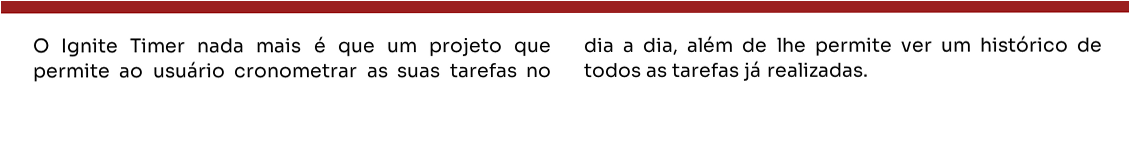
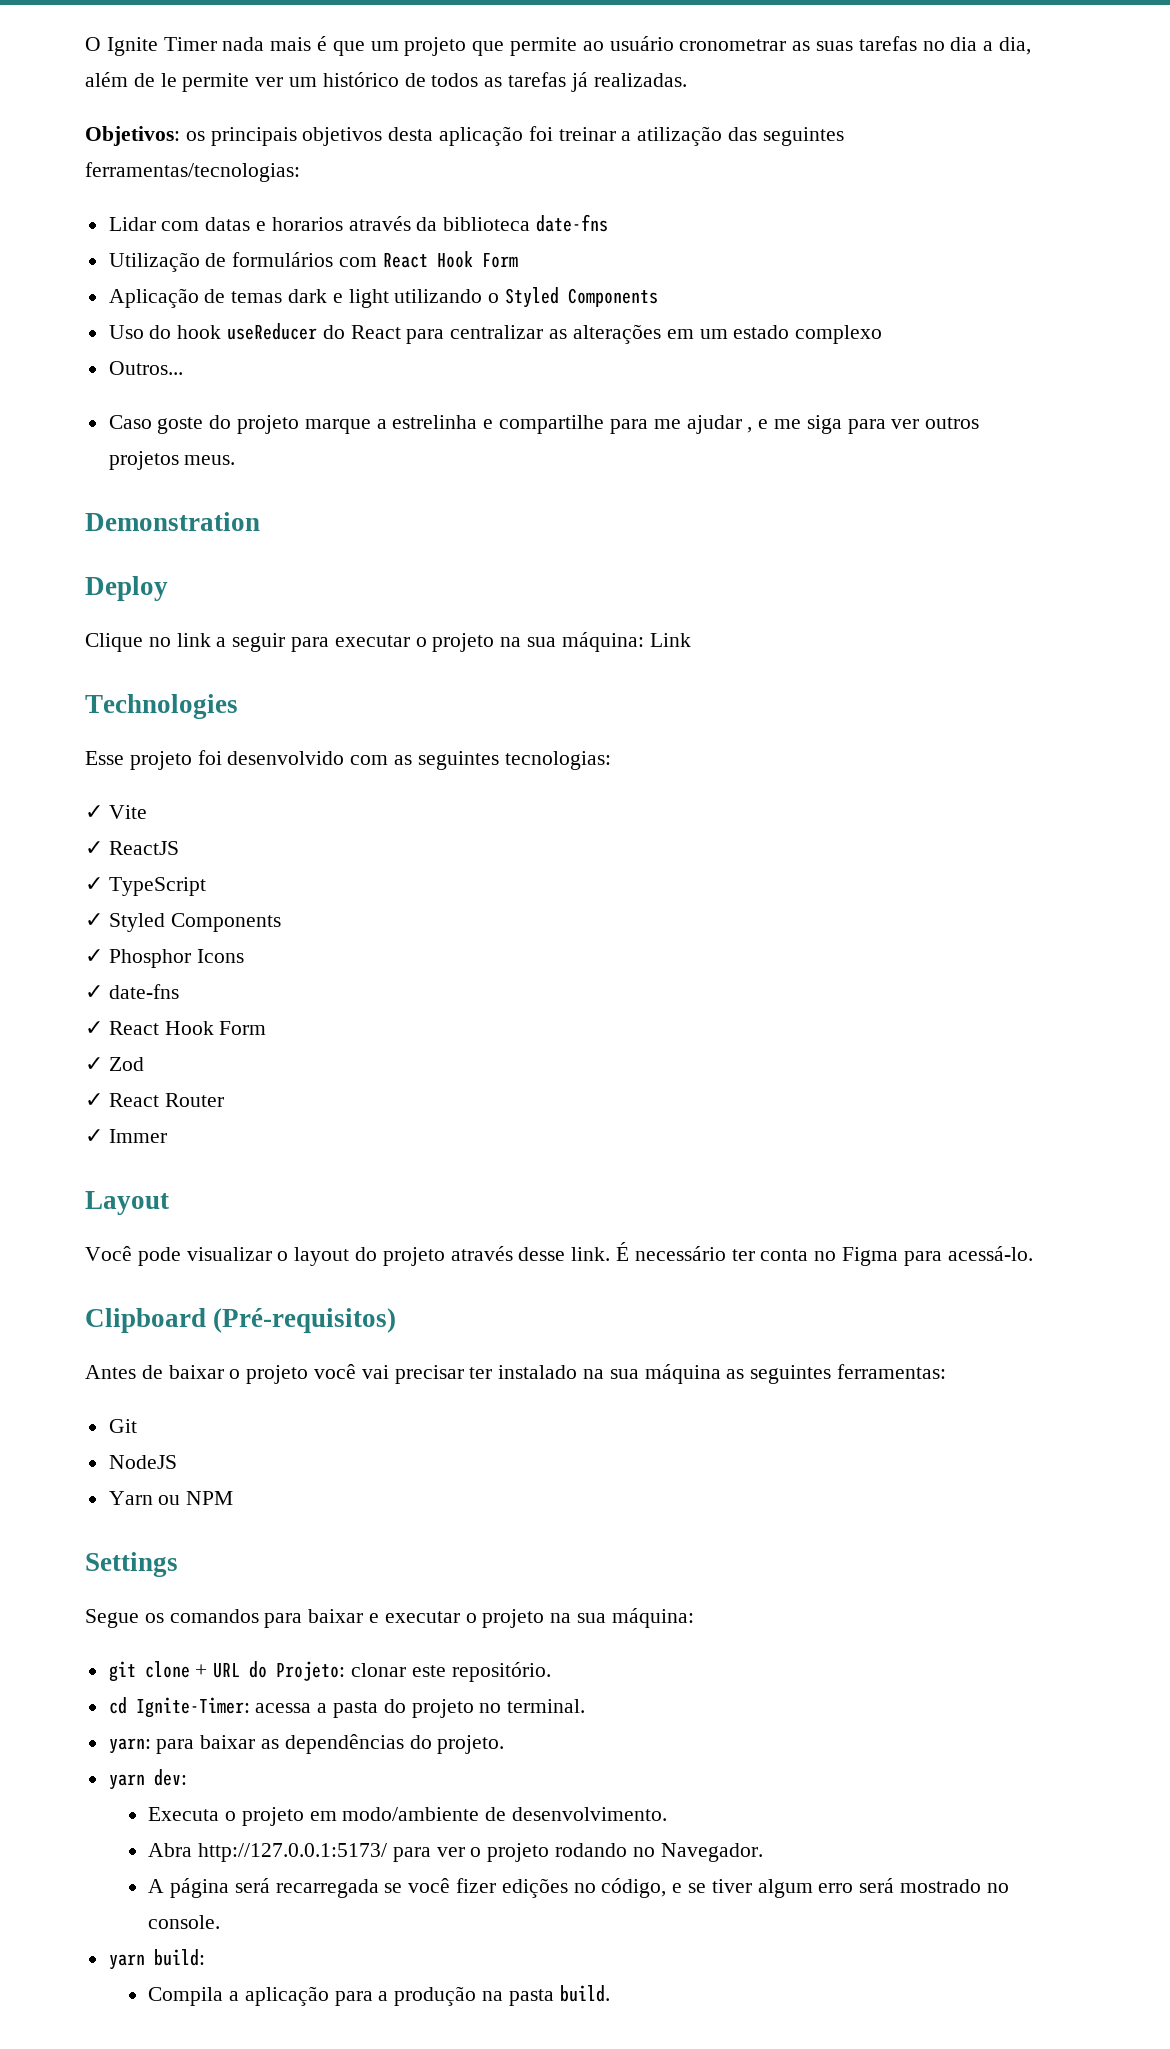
- O Ignite Timer nada mais é que um projeto que permite ao usuário cronometrar as suas tarefas no dia a dia, além de lhe permite ver um histórico de todos as tarefas já realizadas.
+ O Ignite Timer nada mais é que um projeto que permite ao usuário cronometrar as suas tarefas no dia a dia, além de le permite ver um histórico de todos as tarefas já realizadas.
+ Objetivos: os principais objetivos desta aplicação foi treinar a atilização das seguintes ferramentas/tecnologias:
+ Lidar com datas e horarios através da biblioteca date-fns
+ Utilização de formulários com React Hook Form
+ Aplicação de temas dark e light utilizando o Styled Components
+ Uso do hook useReducer do React para centralizar as alterações em um estado complexo
+ Outros...
+ Caso goste do projeto marque a estrelinha e compartilhe para me ajudar , e me siga para ver outros projetos meus.
+ Demonstration
+ Deploy
+ Clique no link a seguir para executar o projeto na sua máquina: Link
+ Technologies
+ Esse projeto foi desenvolvido com as seguintes tecnologias:
+ ✓ Vite
+ ✓ ReactJS
+ ✓ TypeScript
+ ✓ Styled Components
+ ✓ Phosphor Icons
+ ✓ date-fns
+ ✓ React Hook Form
+ ✓ Zod
+ ✓ React Router
+ ✓ Immer
+ Layout
+ Você pode visualizar o layout do projeto através desse link. É necessário ter conta no Figma para acessá-lo.
+ Clipboard (Pré-requisitos)
+ Antes de baixar o projeto você vai precisar ter instalado na sua máquina as seguintes ferramentas:
+ Git
+ NodeJS
+ Yarn ou NPM
+ Settings
+ Segue os comandos para baixar e executar o projeto na sua máquina:
+ git clone + URL do Projeto: clonar este repositório.
+ cd Ignite-Timer: acessa a pasta do projeto no terminal.
+ yarn: para baixar as dependências do projeto.
+ yarn dev:
+ Executa o projeto em modo/ambiente de desenvolvimento.
+ Abra http://127.0.0.1:5173/ para ver o projeto rodando no Navegador.
+ A página será recarregada se você fizer edições no código, e se tiver algum erro será mostrado no console.
+ yarn build:
+ Compila a aplicação para a produção na pasta build.

